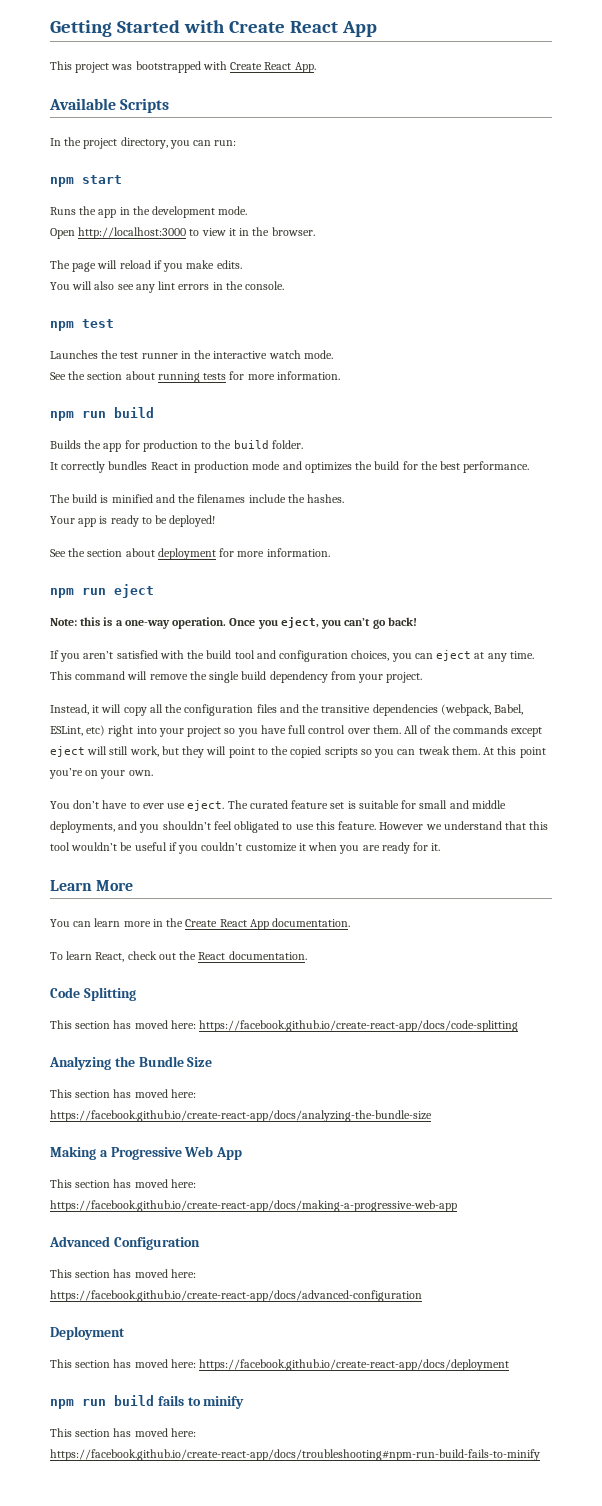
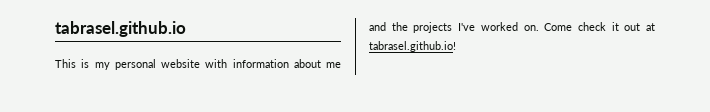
- Getting Started with Create React App
- This project was bootstrapped with Create React App.
- Available Scripts
- In the project directory, you can run:
- npm start
- Runs the app in the development mode.
- Open http://localhost:3000 to view it in the browser.
- The page will reload if you make edits.
- You will also see any lint errors in the console.
- npm test
- Launches the test runner in the interactive watch mode.
- See the section about running tests for more information.
- npm run build
- Builds the app for production to the build folder.
- It correctly bundles React in production mode and optimizes the build for the best performance.
- The build is minified and the filenames include the hashes.
- Your app is ready to be deployed!
- See the section about deployment for more information.
- npm run eject
- Note: this is a one-way operation. Once you eject, you can’t go back!
- If you aren’t satisfied with the build tool and configuration choices, you can eject at any time. This command will remove the single build dependency from your project.
- Instead, it will copy all the configuration files and the transitive dependencies (webpack, Babel, ESLint, etc) right into your project so you have full control over them. All of the commands except eject will still work, but they will point to the copied scripts so you can tweak them. At this point you’re on your own.
- You don’t have to ever use eject. The curated feature set is suitable for small and middle deployments, and you shouldn’t feel obligated to use this feature. However we understand that this tool wouldn’t be useful if you couldn’t customize it when you are ready for it.
- Learn More
- You can learn more in the Create React App documentation.
- To learn React, check out the React documentation.
- Code Splitting
- This section has moved here: https://facebook.github.io/create-react-app/docs/code-splitting
- Analyzing the Bundle Size
- This section has moved here: https://facebook.github.io/create-react-app/docs/analyzing-the-bundle-size
- Making a Progressive Web App
- This section has moved here: https://facebook.github.io/create-react-app/docs/making-a-progressive-web-app
- Advanced Configuration
- This section has moved here: https://facebook.github.io/create-react-app/docs/advanced-configuration
- Deployment
- This section has moved here: https://facebook.github.io/create-react-app/docs/deployment
- npm run build fails to minify
- This section has moved here: https://facebook.github.io/create-react-app/docs/troubleshooting#npm-run-build-fails-to-minify
+ tabrasel.github.io
+ This is my personal website with information about me and the projects I've worked on. Come check it out at tabrasel.github.io!

